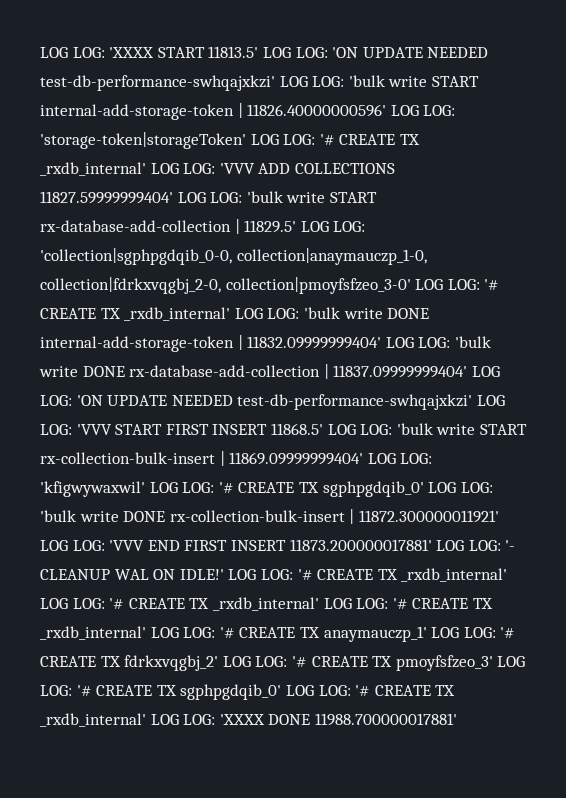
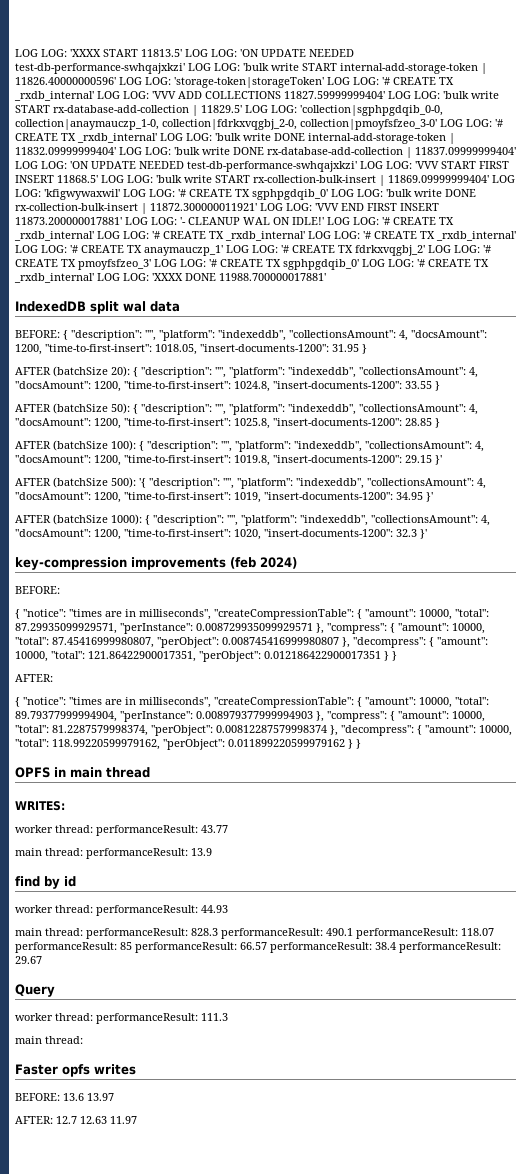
+ IndexedDB split wal data
+ BEFORE: { "description": "", "platform": "indexeddb", "collectionsAmount": 4, "docsAmount": 1200, "time-to-first-insert": 1018.05, "insert-documents-1200": 31.95 }
+ AFTER (batchSize 20): { "description": "", "platform": "indexeddb", "collectionsAmount": 4, "docsAmount": 1200, "time-to-first-insert": 1024.8, "insert-documents-1200": 33.55 }
+ AFTER (batchSize 50): { "description": "", "platform": "indexeddb", "collectionsAmount": 4, "docsAmount": 1200, "time-to-first-insert": 1025.8, "insert-documents-1200": 28.85 }
+ AFTER (batchSize 100): { "description": "", "platform": "indexeddb", "collectionsAmount": 4, "docsAmount": 1200, "time-to-first-insert": 1019.8, "insert-documents-1200": 29.15 }'
+ AFTER (batchSize 500): '{ "description": "", "platform": "indexeddb", "collectionsAmount": 4, "docsAmount": 1200, "time-to-first-insert": 1019, "insert-documents-1200": 34.95 }'
+ AFTER (batchSize 1000): { "description": "", "platform": "indexeddb", "collectionsAmount": 4, "docsAmount": 1200, "time-to-first-insert": 1020, "insert-documents-1200": 32.3 }'
+ key-compression improvements (feb 2024)
+ BEFORE:
+ { "notice": "times are in milliseconds", "createCompressionTable": { "amount": 10000, "total": 87.29935099929571, "perInstance": 0.008729935099929571 }, "compress": { "amount": 10000, "total": 87.45416999980807, "perObject": 0.008745416999980807 }, "decompress": { "amount": 10000, "total": 121.86422900017351, "perObject": 0.012186422900017351 } }
+ AFTER:
+ { "notice": "times are in milliseconds", "createCompressionTable": { "amount": 10000, "total": 89.79377999994904, "perInstance": 0.008979377999994903 }, "compress": { "amount": 10000, "total": 81.2287579998374, "perObject": 0.00812287579998374 }, "decompress": { "amount": 10000, "total": 118.99220599979162, "perObject": 0.011899220599979162 } }
+ OPFS in main thread
+ WRITES:
+ worker thread: performanceResult: 43.77
+ main thread: performanceResult: 13.9
+ find by id
+ worker thread: performanceResult: 44.93
+ main thread: performanceResult: 828.3 performanceResult: 490.1 performanceResult: 118.07 performanceResult: 85 performanceResult: 66.57 performanceResult: 38.4 performanceResult: 29.67
+ Query
+ worker thread: performanceResult: 111.3
+ main thread:
+ Faster opfs writes
+ BEFORE: 13.6 13.97
+ AFTER: 12.7 12.63 11.97

